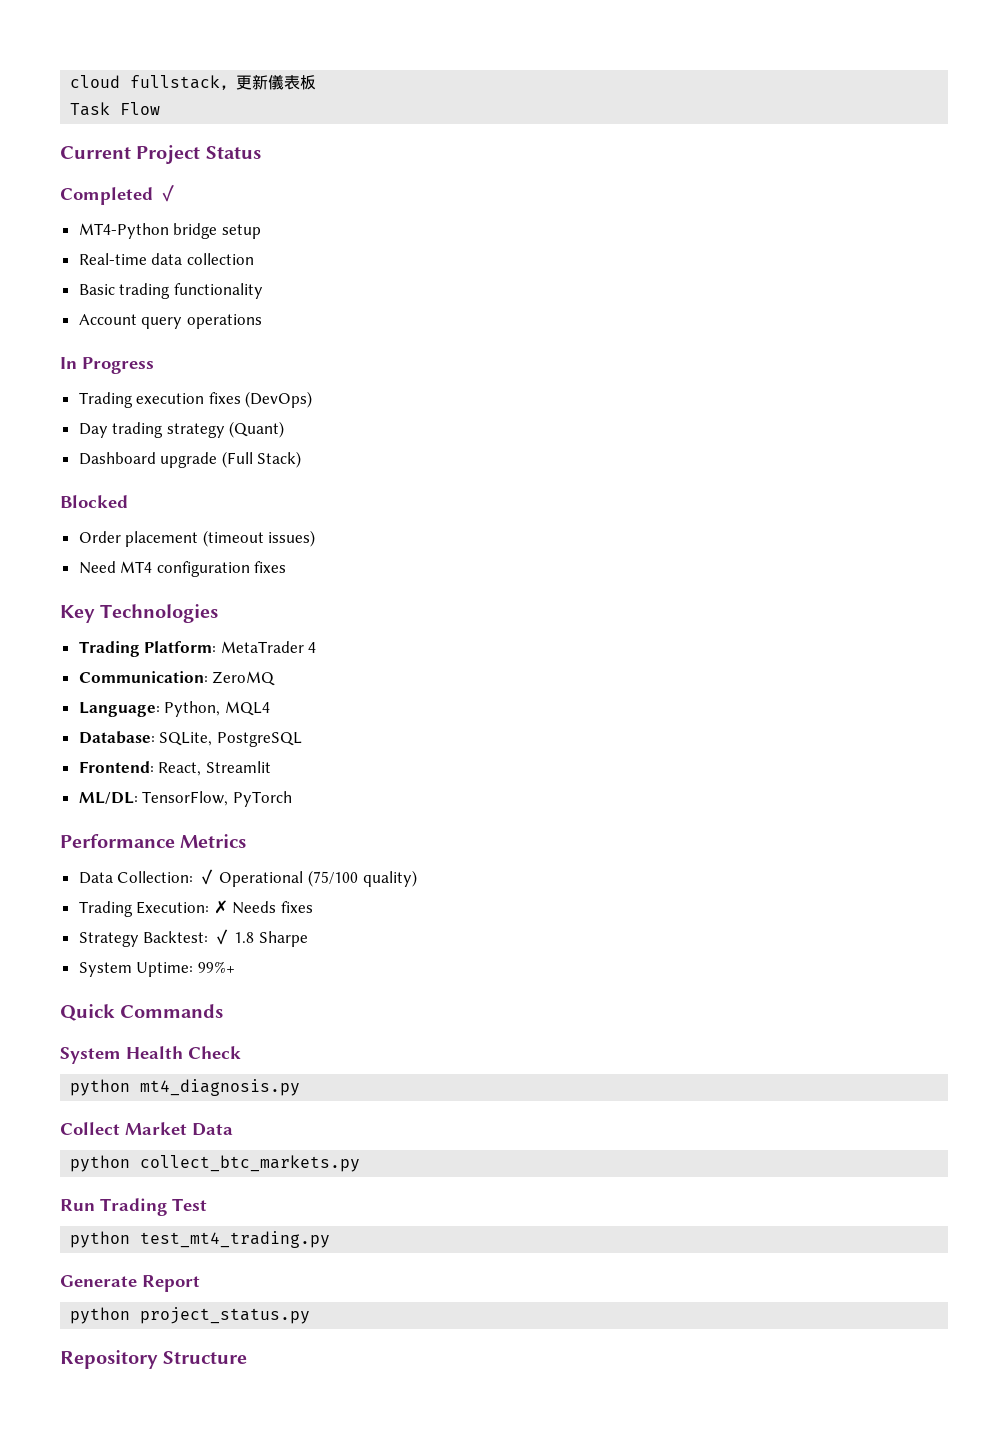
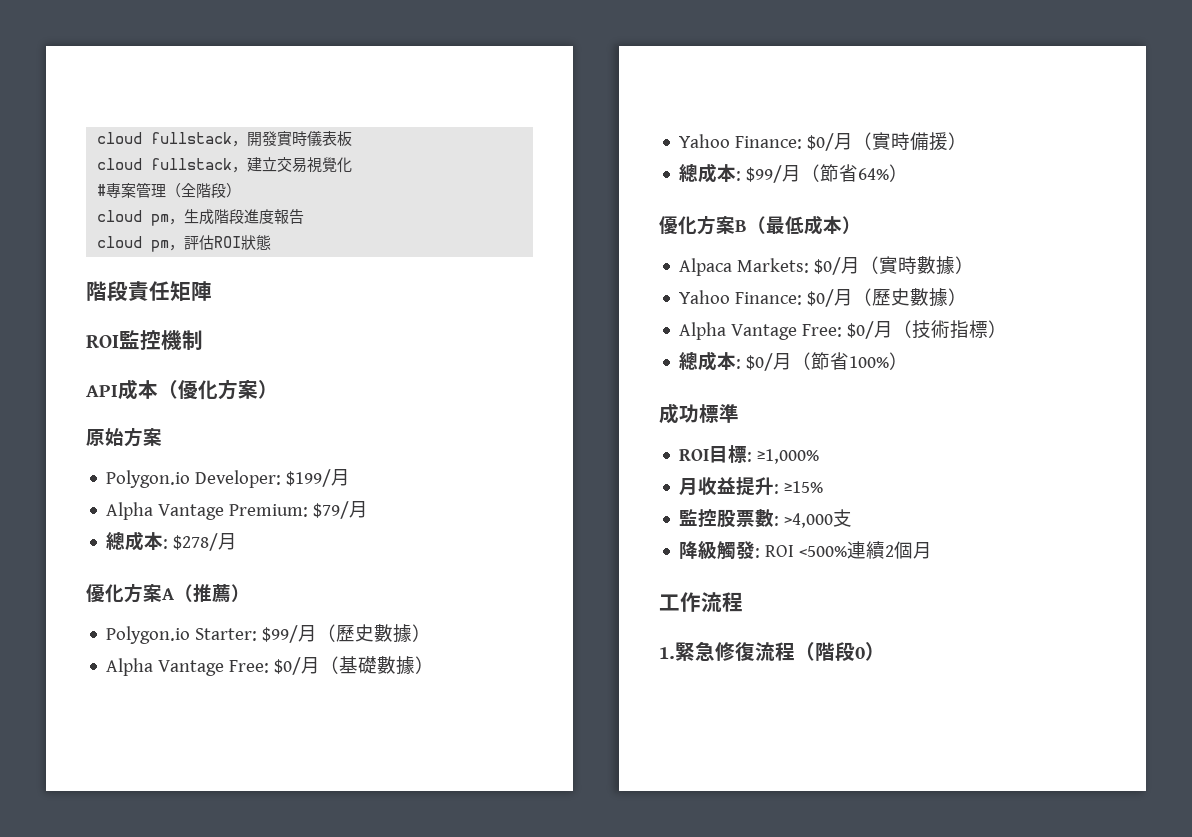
- cloud fullstack，更新儀表板
+ cloud fullstack，開發實時儀表板
- Task Flow
- Current Project Status
- Completed ✓
- MT4-Python bridge setup
- Real-time data collection
- Basic trading functionality
- Account query operations
- In Progress
- Trading execution fixes (DevOps)
- Day trading strategy (Quant)
- Dashboard upgrade (Full Stack)
- Blocked
- Order placement (timeout issues)
- Need MT4 configuration fixes
- Key Technologies
- Trading Platform: MetaTrader 4
- Communication: ZeroMQ
- Language: Python, MQL4
- Database: SQLite, PostgreSQL
- Frontend: React, Streamlit
- ML/DL: TensorFlow, PyTorch
- Performance Metrics
- Data Collection: ✓ Operational (75/100 quality)
- Trading Execution: ✗ Needs fixes
- Strategy Backtest: ✓ 1.8 Sharpe
- System Uptime: 99%+
- Quick Commands
- System Health Check
- python mt4_diagnosis.py
- Collect Market Data
- python collect_btc_markets.py
- Run Trading Test
- python test_mt4_trading.py
- Generate Report
- python project_status.py
- Repository Structure
+ cloud fullstack，建立交易視覺化
+ #專案管理（全階段）
+ cloud pm，生成階段進度報告
+ cloud pm，評估ROI狀態
+ 階段責任矩陣
+ ROI監控機制
+ API成本（優化方案）
+ 原始方案
+ Polygon.io Developer: $199/月
+ Alpha Vantage Premium: $79/月
+ 總成本: $278/月
+ 優化方案A（推薦）
+ Polygon.io Starter: $99/月（歷史數據）
+ Alpha Vantage Free: $0/月（基礎數據）
+ Yahoo Finance: $0/月（實時備援）
+ 總成本: $99/月（節省64%）
+ 優化方案B（最低成本）
+ Alpaca Markets: $0/月（實時數據）
+ Yahoo Finance: $0/月（歷史數據）
+ Alpha Vantage Free: $0/月（技術指標）
+ 總成本: $0/月（節省100%）
+ 成功標準
+ ROI目標: ≥1,000%
+ 月收益提升: ≥15%
+ 監控股票數: >4,000支
+ 降級觸發: ROI <500%連續2個月
+ 工作流程
+ 1.緊急修復流程（階段0）

